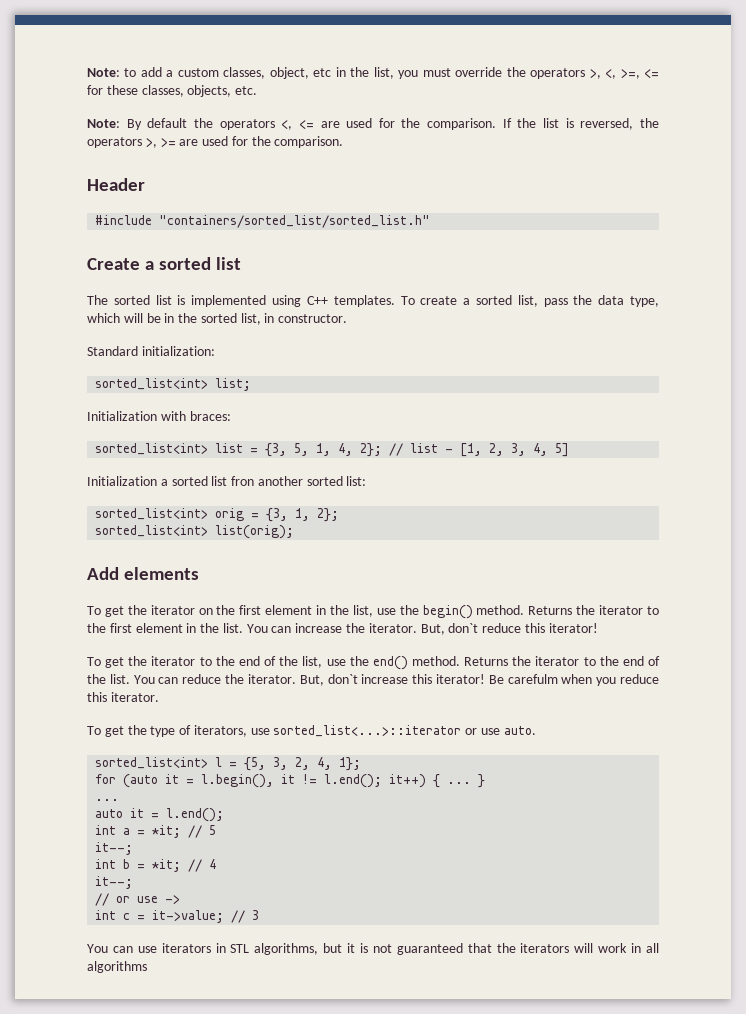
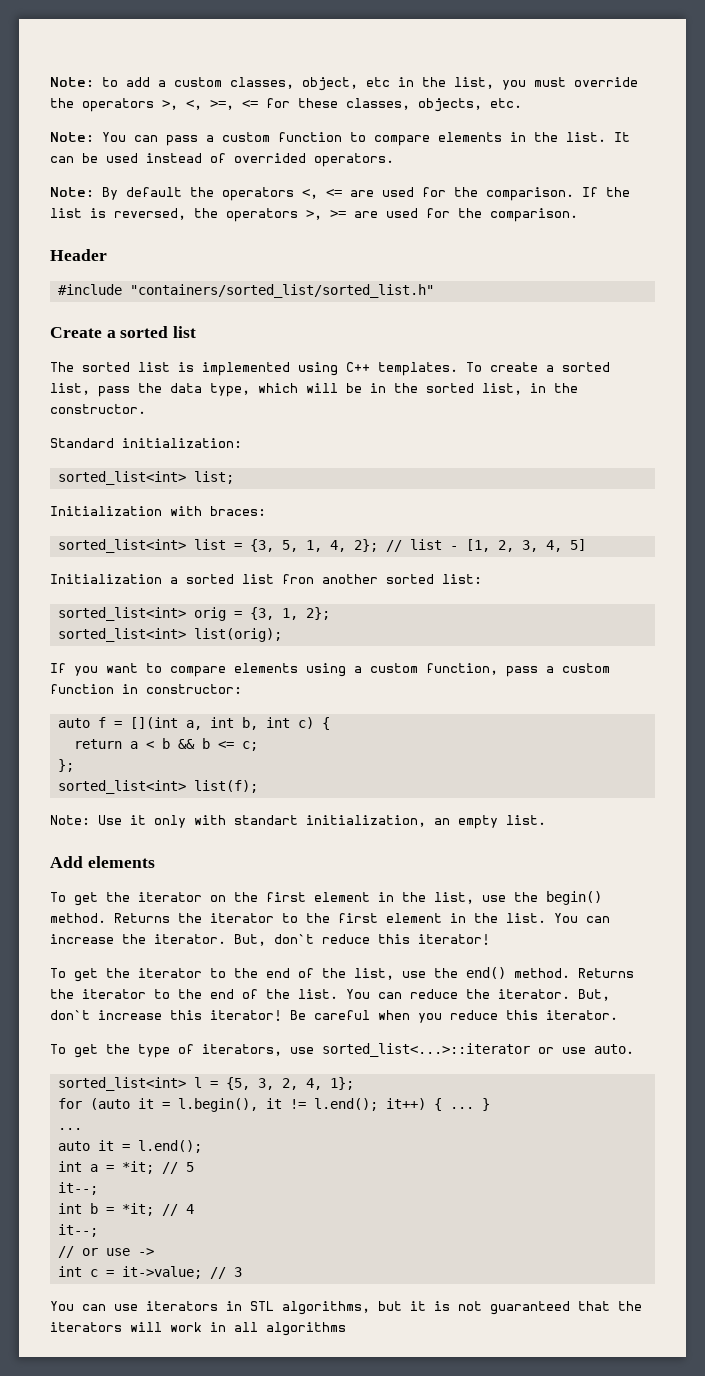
+ Note: You can pass a custom function to compare elements in the list. It can be used instead of overrided operators.
- To create a sorted list, pass the data type, which will be in the sorted list, in constructor.
+ To create a sorted list, pass the data type, which will be in the sorted list, in the constructor.
+ If you want to compare elements using a custom function, pass a custom function in constructor:
+ auto f = [](int a, int b, int c) {
+ return a < b && b <= c;
+ };
+ sorted_list<int> list(f);
+ Note: Use it only with standart initialization, an empty list.
- Be carefulm when you reduce this iterator.
+ Be careful when you reduce this iterator.

